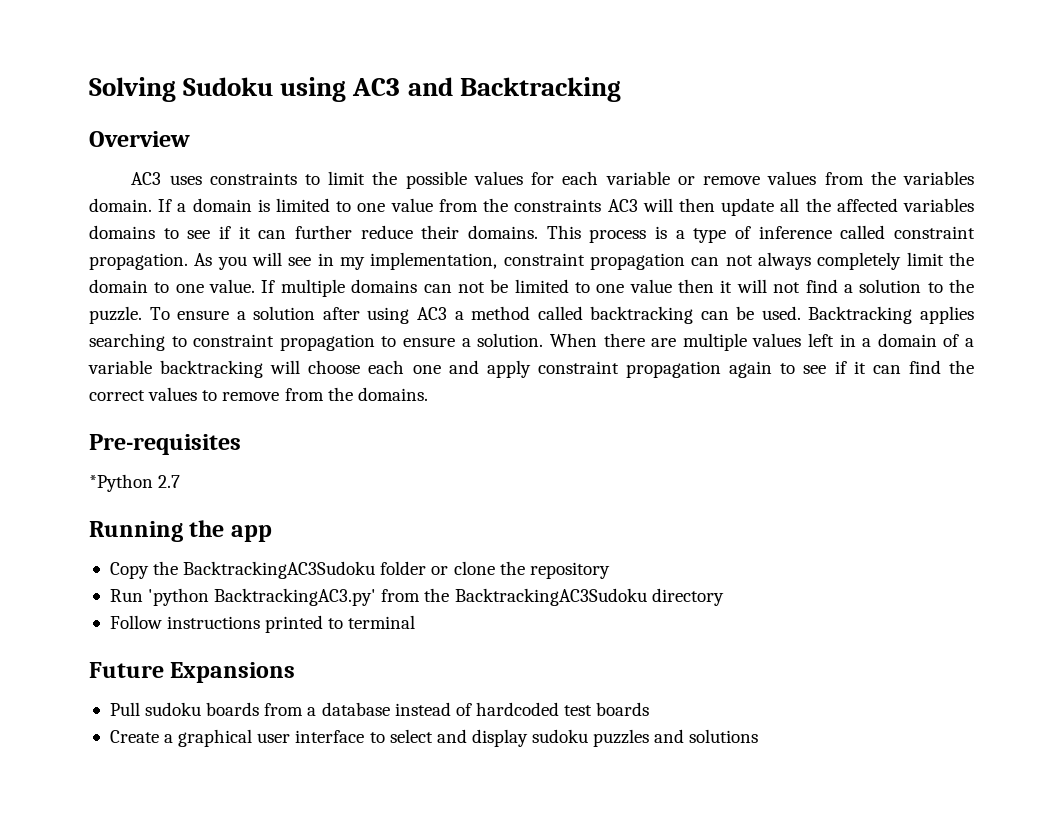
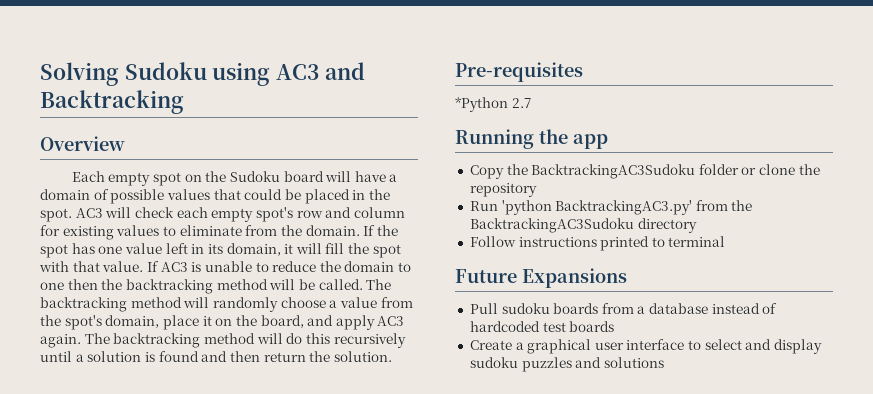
- AC3 uses constraints to limit the possible values for each variable or remove values from the variables domain.
+ Each empty spot on the Sudoku board will have a domain of possible values that could be placed in the spot. AC3 will check each empty spot's row and column for existing values to eliminate from the domain.
- If a domain is limited to one value from the constraints AC3 will then update all the affected variables domains to see if it can further reduce their domains. This process is a type of inference called constraint propagation. As you will see in my implementation, constraint propagation can not always completely limit the domain to one value. If multiple domains can not be limited to one value then it will not find a solution to the puzzle. To ensure a solution after using AC3 a method called backtracking can be used. Backtracking applies searching to constraint propagation to ensure a solution. When there are multiple values left in a domain of a variable backtracking will choose each one and apply constraint propagation again to see if it can find the correct values to remove from the domains.
+ If the spot has one value left in its domain, it will fill the spot with that value. If AC3 is unable to reduce the domain to one then the backtracking method will be called. The backtracking method will randomly choose a value from the spot's domain, place it on the board, and apply AC3 again. The backtracking method will do this recursively until a solution is found and then return the solution.

